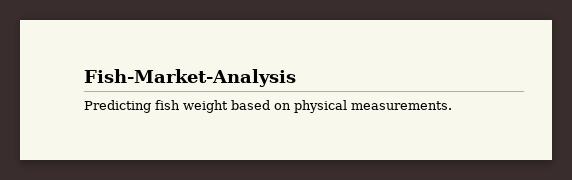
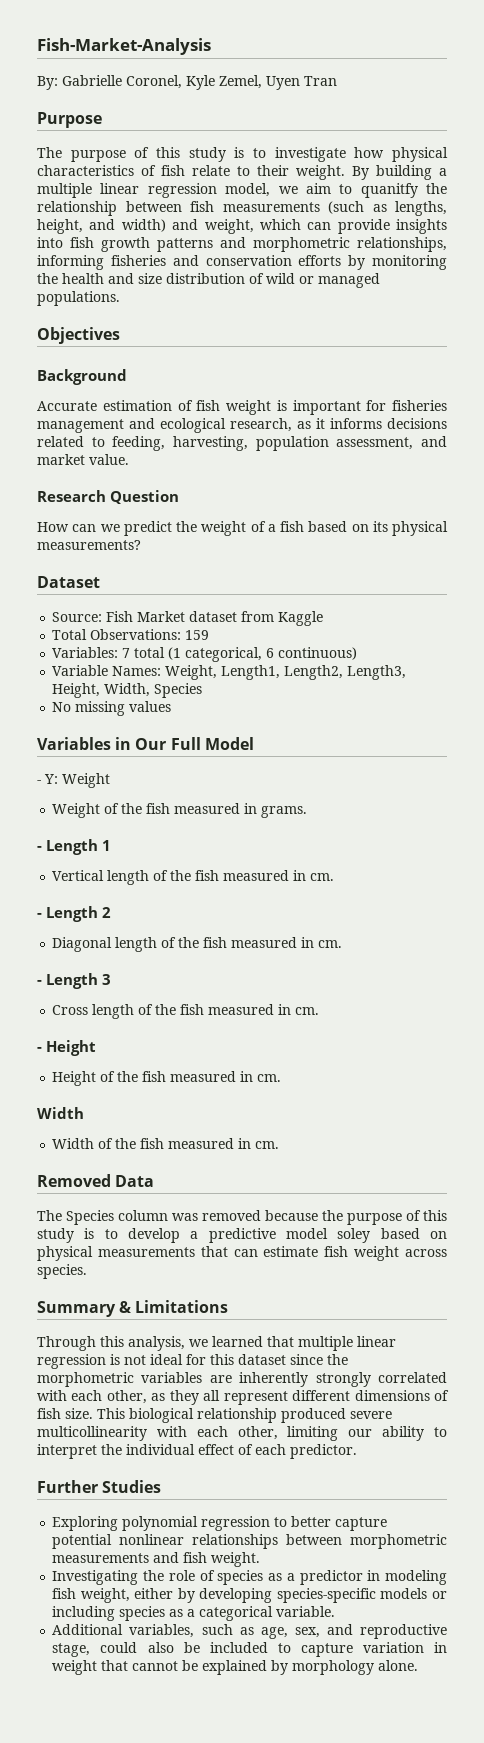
- Predicting fish weight based on physical measurements.
+ By: Gabrielle Coronel, Kyle Zemel, Uyen Tran
+ Purpose
+ The purpose of this study is to investigate how physical characteristics of fish relate to their weight. By building a multiple linear regression model, we aim to quanitfy the relationship between fish measurements (such as lengths, height, and width) and weight, which can provide insights into fish growth patterns and morphometric relationships, informing fisheries and conservation efforts by monitoring the health and size distribution of wild or managed populations.
+ Objectives
+ Background
+ Accurate estimation of fish weight is important for fisheries management and ecological research, as it informs decisions related to feeding, harvesting, population assessment, and market value.
+ Research Question
+ How can we predict the weight of a fish based on its physical measurements?
+ Dataset
+ Source: Fish Market dataset from Kaggle
+ Total Observations: 159
+ Variables: 7 total (1 categorical, 6 continuous)
+ Variable Names: Weight, Length1, Length2, Length3, Height, Width, Species
+ No missing values
+ Variables in Our Full Model
+ - Y: Weight
+ Weight of the fish measured in grams.
+ - Length 1
+ Vertical length of the fish measured in cm.
+ - Length 2
+ Diagonal length of the fish measured in cm.
+ - Length 3
+ Cross length of the fish measured in cm.
+ - Height
+ Height of the fish measured in cm.
+ Width
+ Width of the fish measured in cm.
+ Removed Data
+ The Species column was removed because the purpose of this study is to develop a predictive model soley based on physical measurements that can estimate fish weight across species.
+ Summary & Limitations
+ Through this analysis, we learned that multiple linear regression is not ideal for this dataset since the morphometric variables are inherently strongly correlated with each other, as they all represent different dimensions of fish size. This biological relationship produced severe multicollinearity with each other, limiting our ability to interpret the individual effect of each predictor.
+ Further Studies
+ Exploring polynomial regression to better capture potential nonlinear relationships between morphometric measurements and fish weight.
+ Investigating the role of species as a predictor in modeling fish weight, either by developing species-specific models or including species as a categorical variable.
+ Additional variables, such as age, sex, and reproductive stage, could also be included to capture variation in weight that cannot be explained by morphology alone.

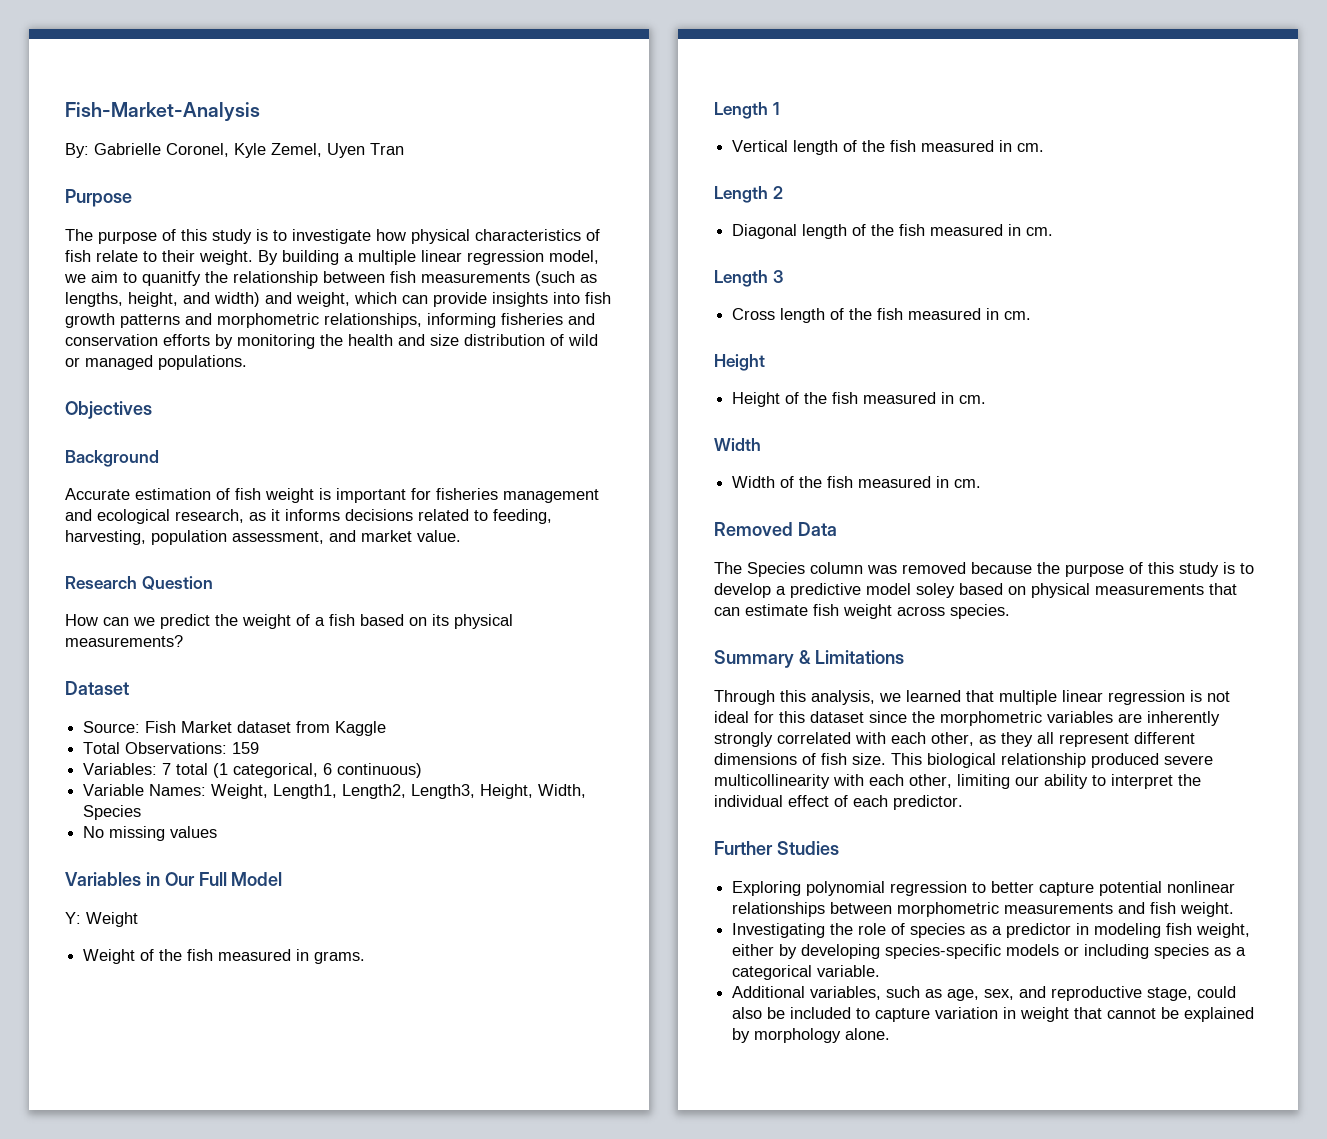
- - Y: Weight
+ Y: Weight
- - Length 1
+ Length 1
- - Length 2
+ Length 2
- - Length 3
+ Length 3
  Cross length of the fish measured in cm.
- - Height
+ Height

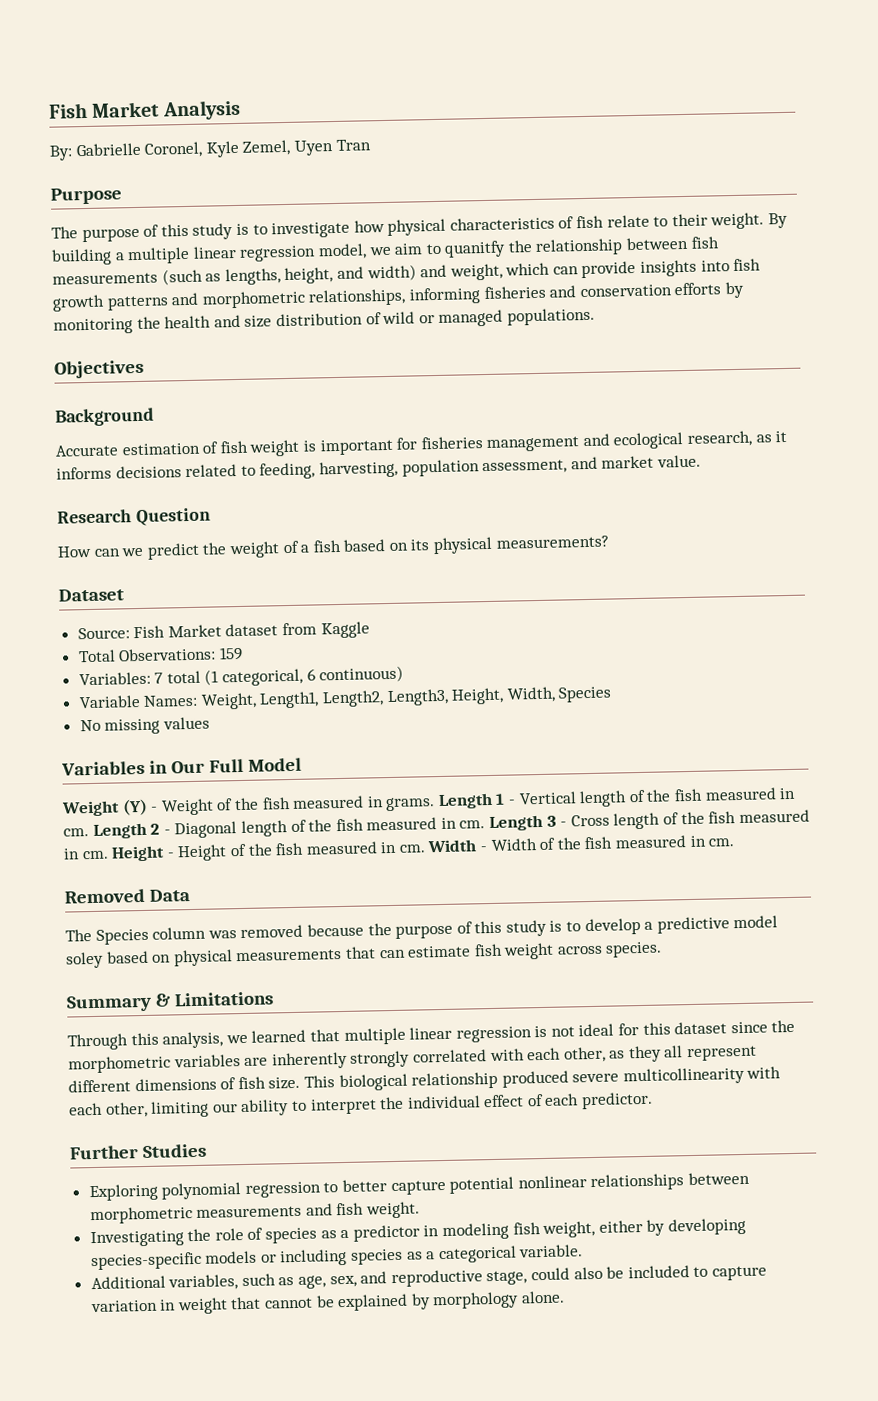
- Fish-Market-Analysis
+ Fish Market Analysis
- Y: Weight
- Weight of the fish measured in grams.
- Length 1
- Vertical length of the fish measured in cm.
- Length 2
- Diagonal length of the fish measured in cm.
- Length 3
- Cross length of the fish measured in cm.
- Height
- Height of the fish measured in cm.
- Width
- Width of the fish measured in cm.
+ Weight (Y) - Weight of the fish measured in grams. Length 1 - Vertical length of the fish measured in cm. Length 2 - Diagonal length of the fish measured in cm. Length 3 - Cross length of the fish measured in cm. Height - Height of the fish measured in cm. Width - Width of the fish measured in cm.

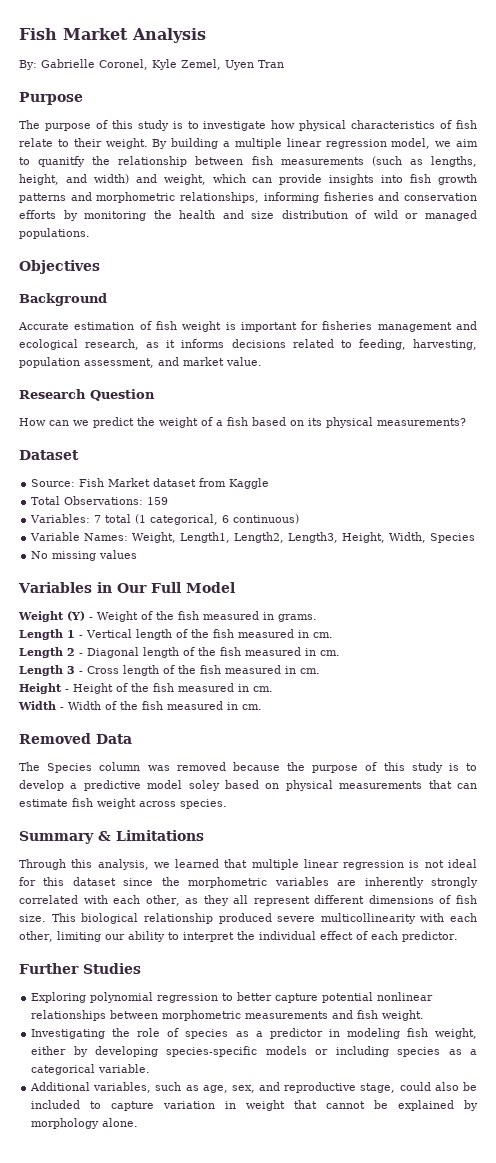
- Weight (Y) - Weight of the fish measured in grams. Length 1 - Vertical length of the fish measured in cm. Length 2 - Diagonal length of the fish measured in cm. Length 3 - Cross length of the fish measured in cm. Height - Height of the fish measured in cm. Width - Width of the fish measured in cm.
+ Weight (Y) - Weight of the fish measured in grams.
+ Length 1 - Vertical length of the fish measured in cm.
+ Length 2 - Diagonal length of the fish measured in cm.
+ Length 3 - Cross length of the fish measured in cm.
+ Height - Height of the fish measured in cm.
+ Width - Width of the fish measured in cm.

